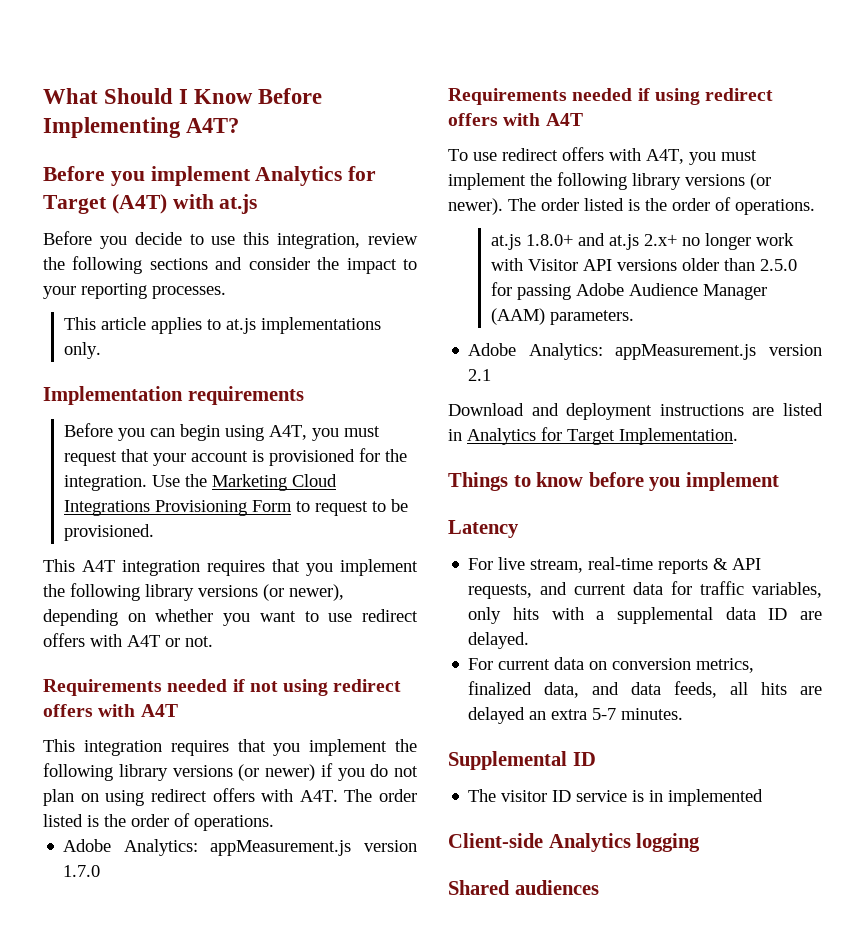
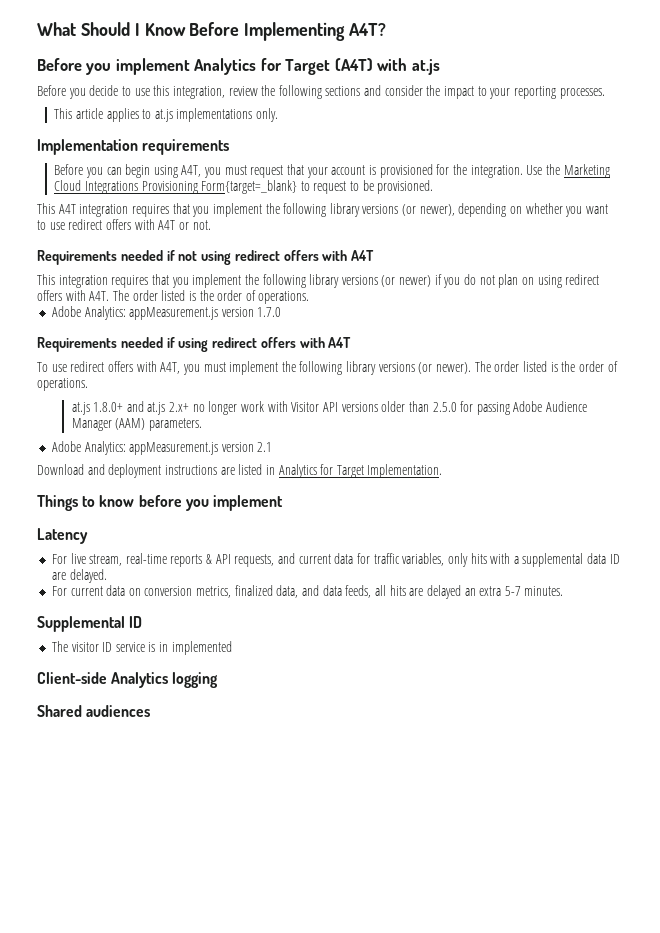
- Use the Marketing Cloud Integrations Provisioning Form to request to be provisioned.
+ Use the Marketing Cloud Integrations Provisioning Form{target=_blank} to request to be provisioned.

